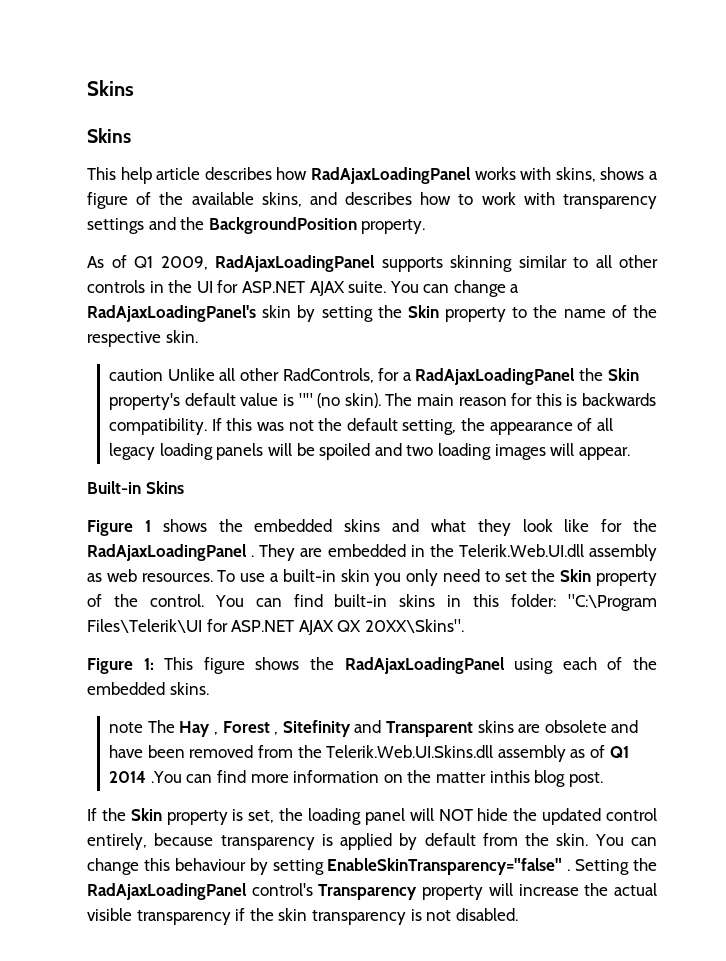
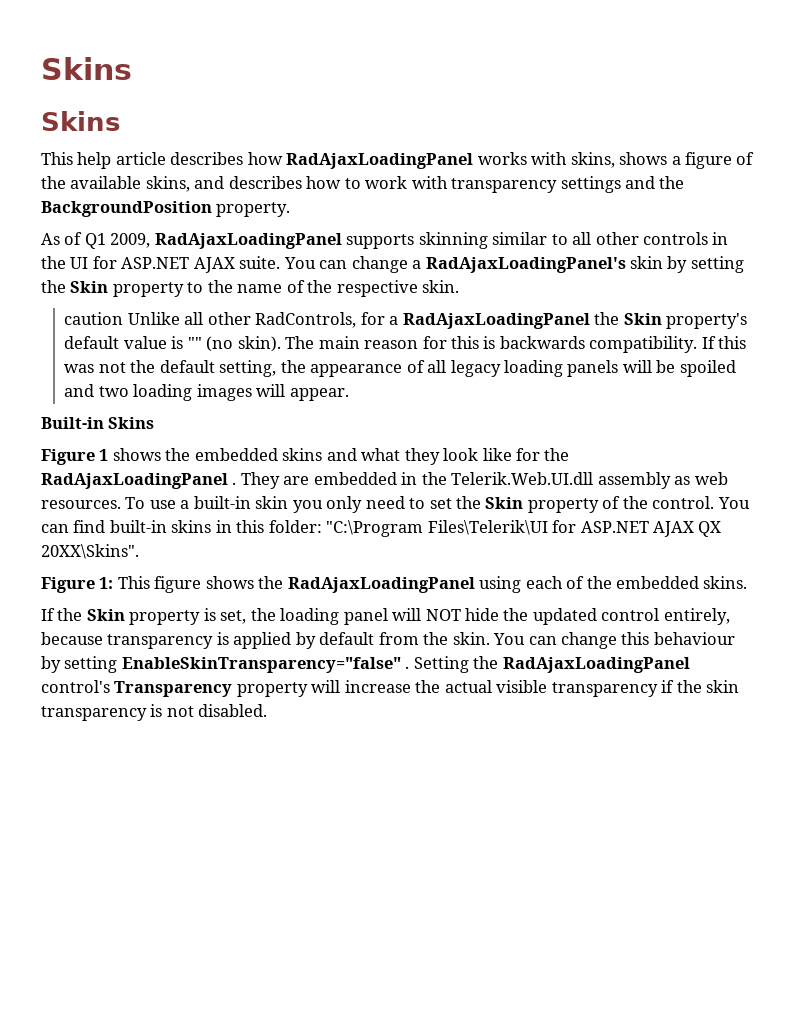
- note The Hay , Forest , Sitefinity and Transparent skins are obsolete and have been removed from the Telerik.Web.UI.Skins.dll assembly as of Q1 2014 .You can find more information on the matter inthis blog post.

